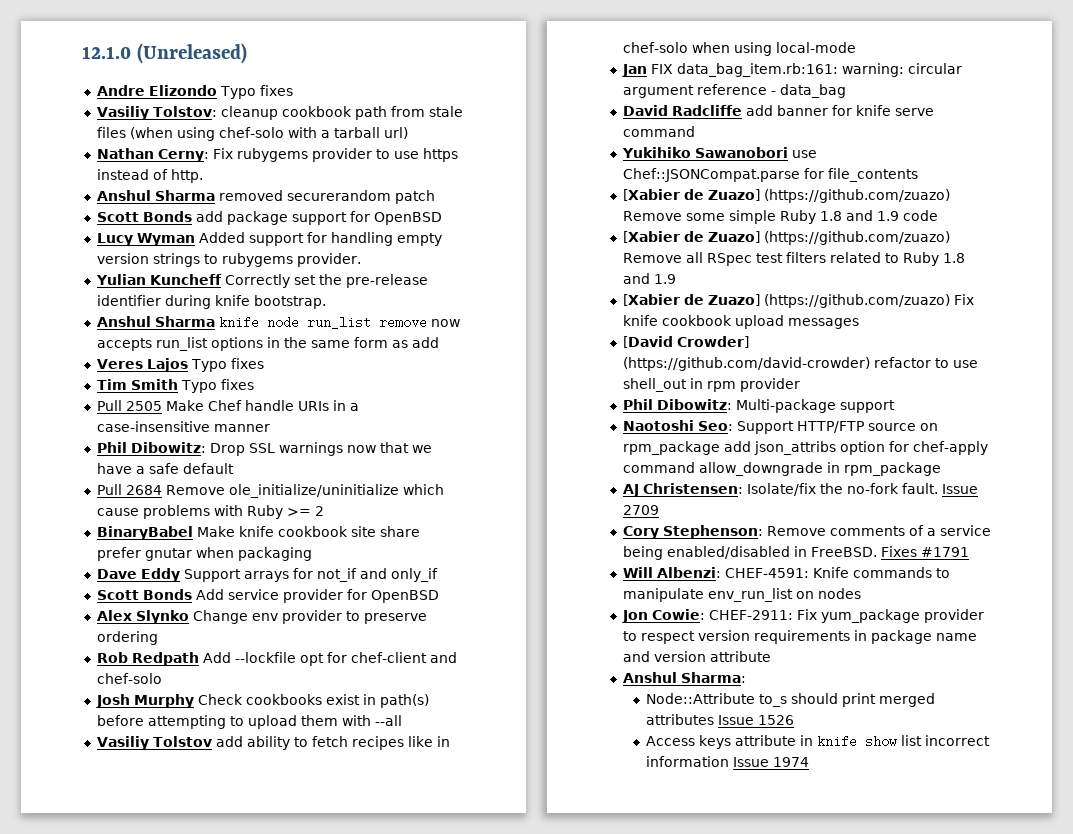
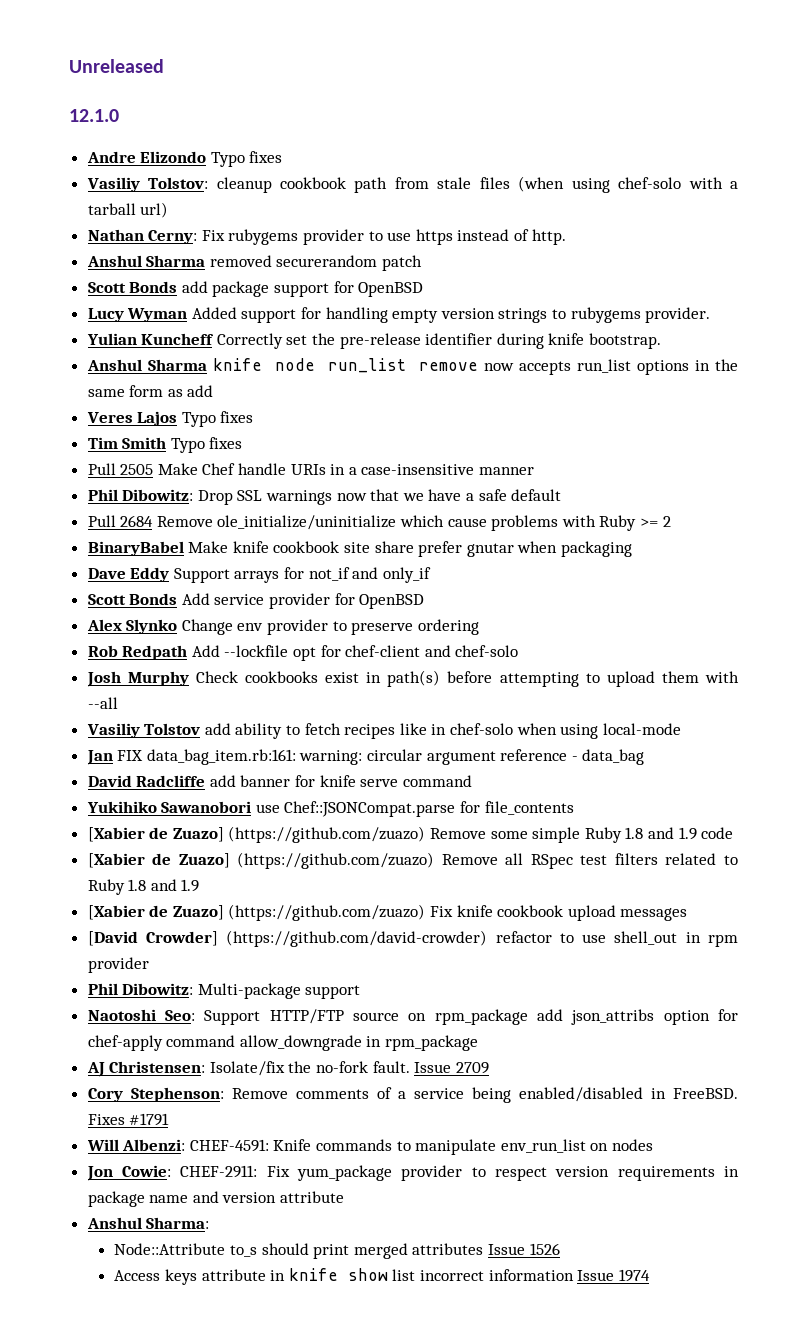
+ Unreleased
- 12.1.0 (Unreleased)
+ 12.1.0

